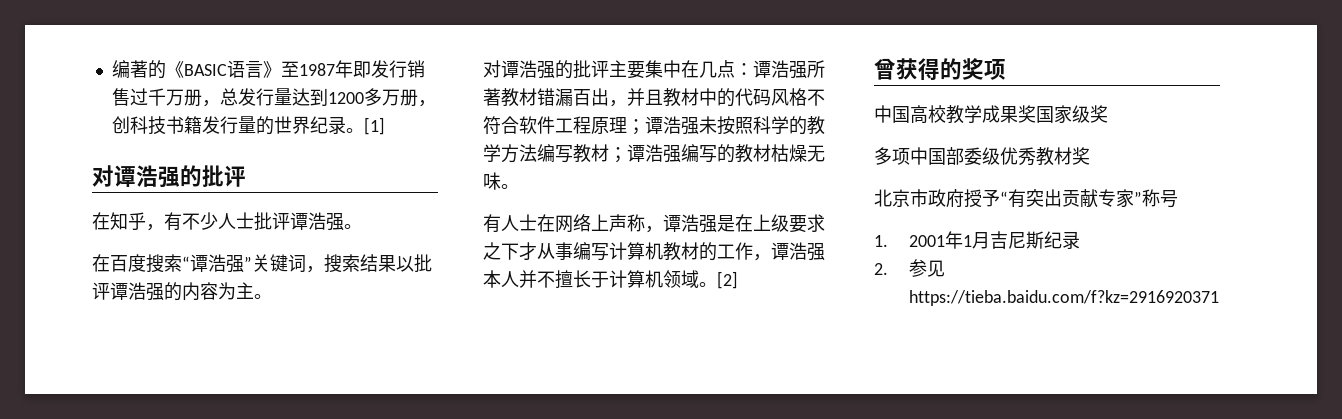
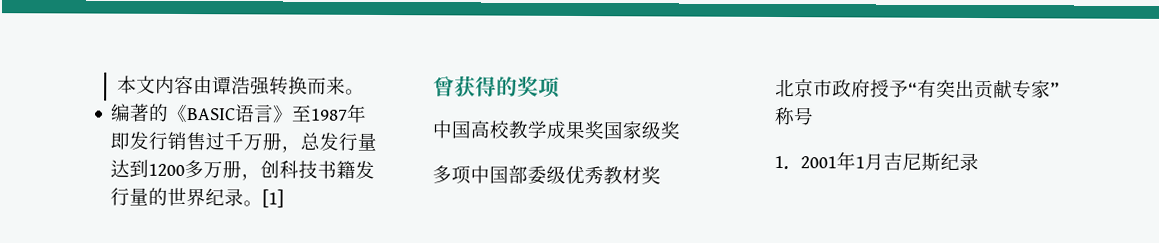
+ 本文内容由谭浩强转换而来。
  [1]
- 对谭浩强的批评
- 在知乎，有不少人士批评谭浩强。
- 在百度搜索“谭浩强”关键词，搜索结果以批评谭浩强的内容为主。
- 对谭浩强的批评主要集中在几点：谭浩强所著教材错漏百出，并且教材中的代码风格不符合软件工程原理；谭浩强未按照科学的教学方法编写教材；谭浩强编写的教材枯燥无味。
- 有人士在网络上声称，谭浩强是在上级要求之下才从事编写计算机教材的工作，谭浩强本人并不擅长于计算机领域。[2]
- 2.参见https://tieba.baidu.com/f?kz=2916920371

